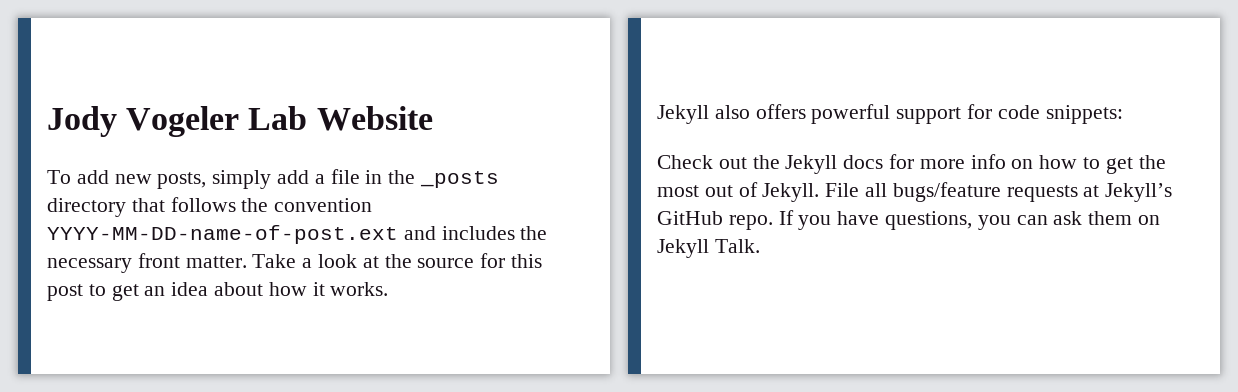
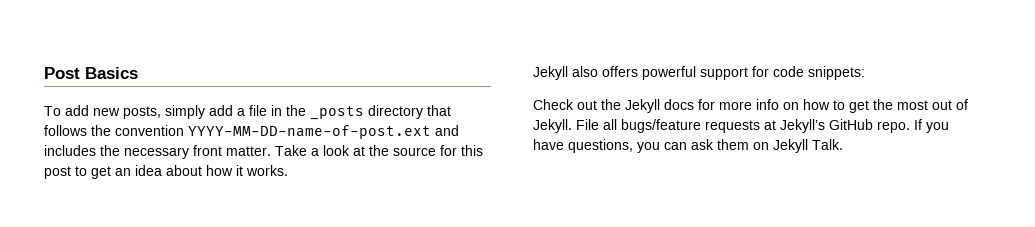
- Jody Vogeler Lab Website
+ Post Basics

